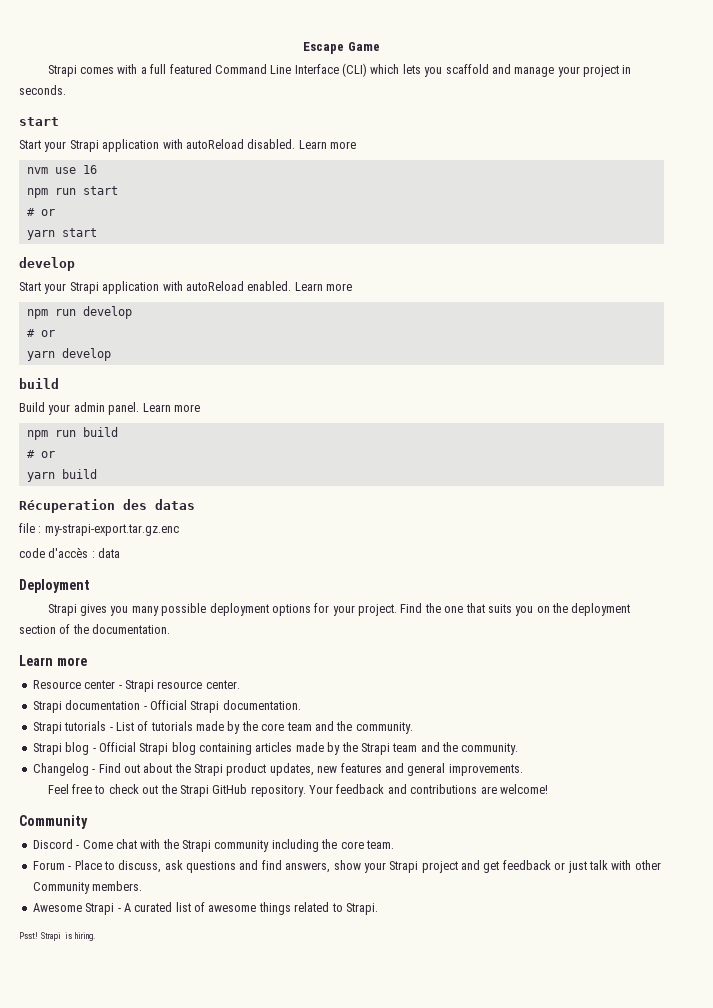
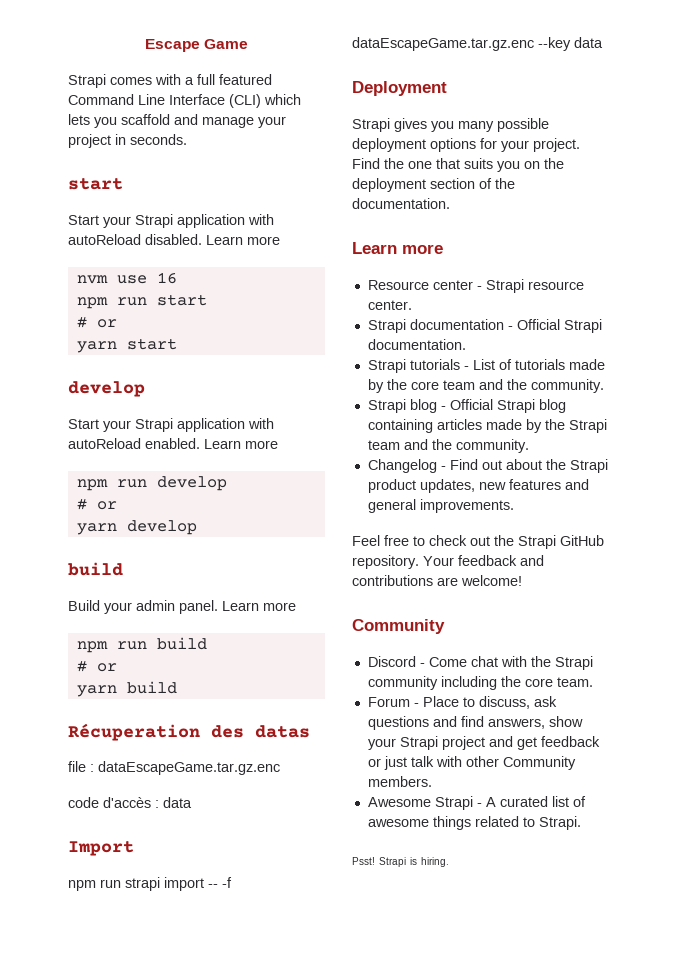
- file : my-strapi-export.tar.gz.enc
+ file : dataEscapeGame.tar.gz.enc
+ Import
+ npm run strapi import -- -f dataEscapeGame.tar.gz.enc --key data

